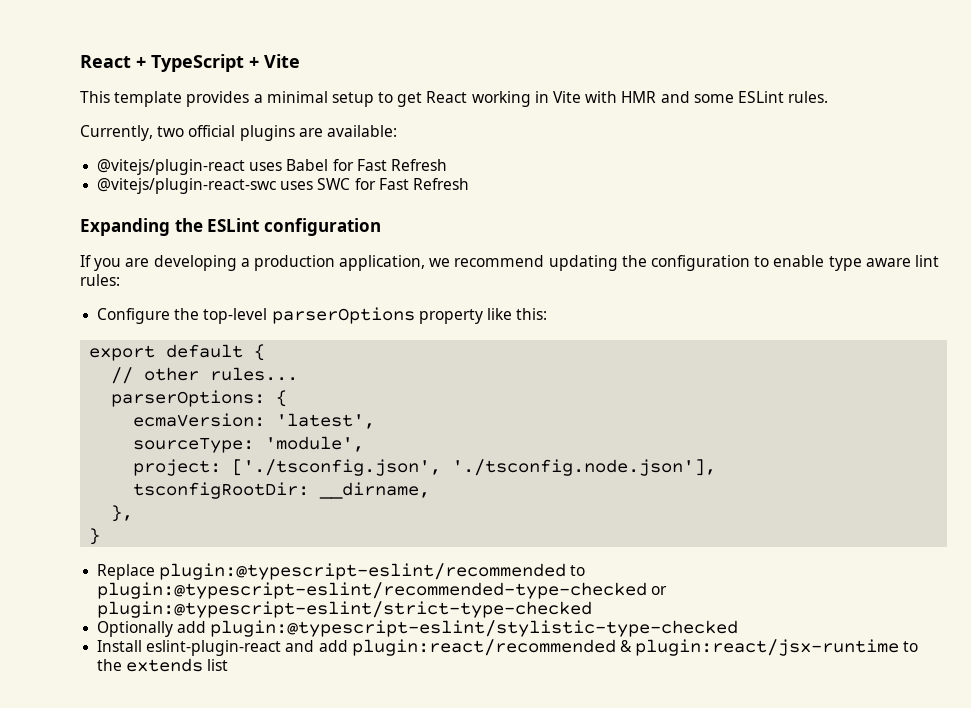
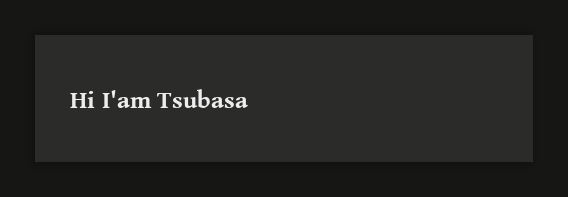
- React + TypeScript + Vite
- This template provides a minimal setup to get React working in Vite with HMR and some ESLint rules.
- Currently, two official plugins are available:
- @vitejs/plugin-react uses Babel for Fast Refresh
- @vitejs/plugin-react-swc uses SWC for Fast Refresh
- Expanding the ESLint configuration
- If you are developing a production application, we recommend updating the configuration to enable type aware lint rules:
- Configure the top-level parserOptions property like this:
- export default {
- // other rules...
- parserOptions: {
- ecmaVersion: 'latest',
- sourceType: 'module',
- project: ['./tsconfig.json', './tsconfig.node.json'],
- tsconfigRootDir: __dirname,
- },
- }
- Replace plugin:@typescript-eslint/recommended to plugin:@typescript-eslint/recommended-type-checked or plugin:@typescript-eslint/strict-type-checked
- Optionally add plugin:@typescript-eslint/stylistic-type-checked
- Install eslint-plugin-react and add plugin:react/recommended & plugin:react/jsx-runtime to the extends list
+ Hi I'am Tsubasa

